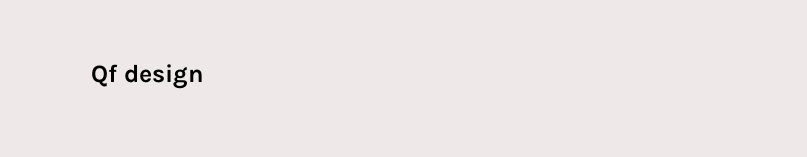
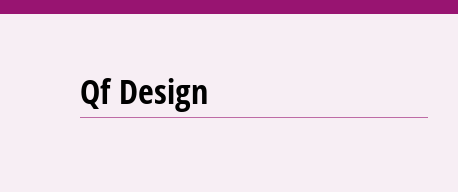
- Qf design
+ Qf Design

